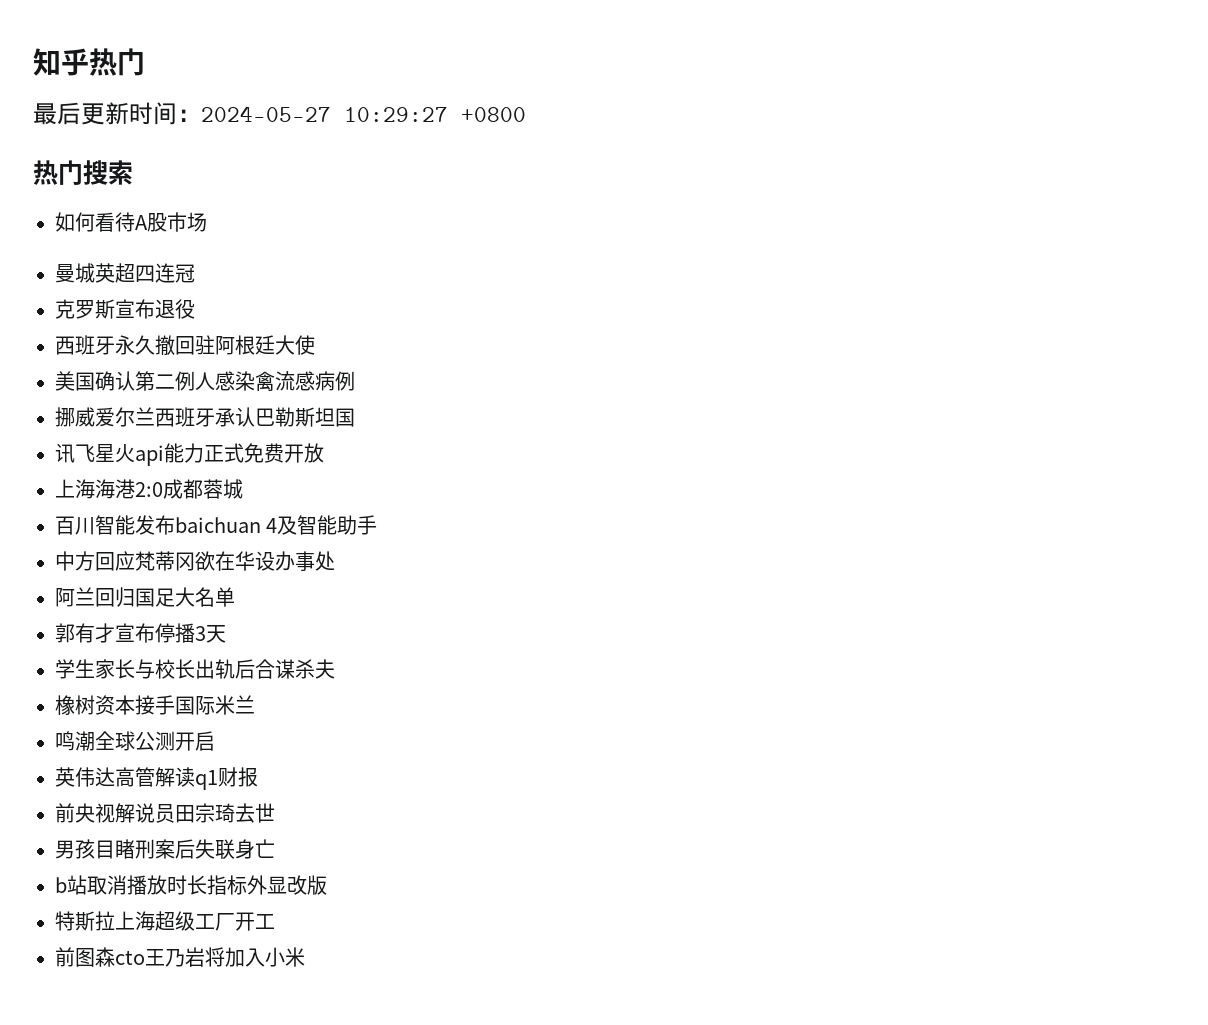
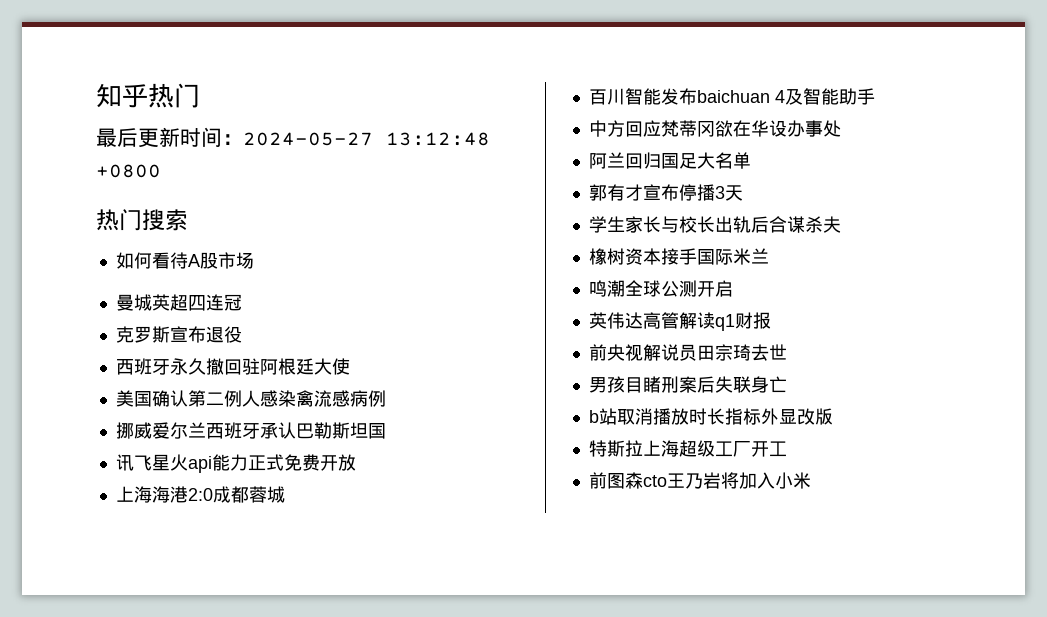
- 最后更新时间：2024-05-27 10:29:27 +0800
+ 最后更新时间：2024-05-27 13:12:48 +0800

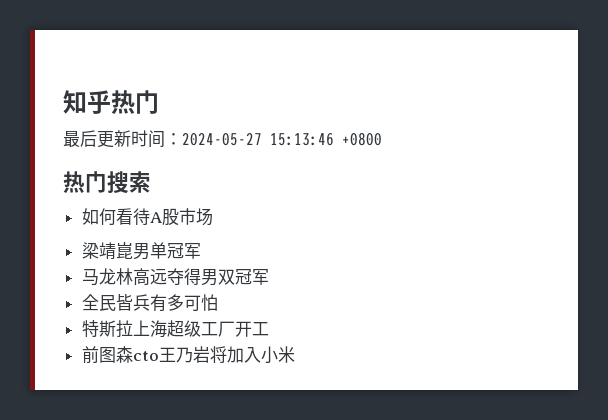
- 最后更新时间：2024-05-27 13:12:48 +0800
+ 最后更新时间：2024-05-27 15:13:46 +0800
- 曼城英超四连冠
- 克罗斯宣布退役
- 西班牙永久撤回驻阿根廷大使
- 美国确认第二例人感染禽流感病例
- 挪威爱尔兰西班牙承认巴勒斯坦国
- 讯飞星火api能力正式免费开放
- 上海海港2:0成都蓉城
- 百川智能发布baichuan 4及智能助手
- 中方回应梵蒂冈欲在华设办事处
- 阿兰回归国足大名单
- 郭有才宣布停播3天
- 学生家长与校长出轨后合谋杀夫
- 橡树资本接手国际米兰
- 鸣潮全球公测开启
- 英伟达高管解读q1财报
- 前央视解说员田宗琦去世
- 男孩目睹刑案后失联身亡
- b站取消播放时长指标外显改版
+ 梁靖崑男单冠军
+ 马龙林高远夺得男双冠军
+ 全民皆兵有多可怕

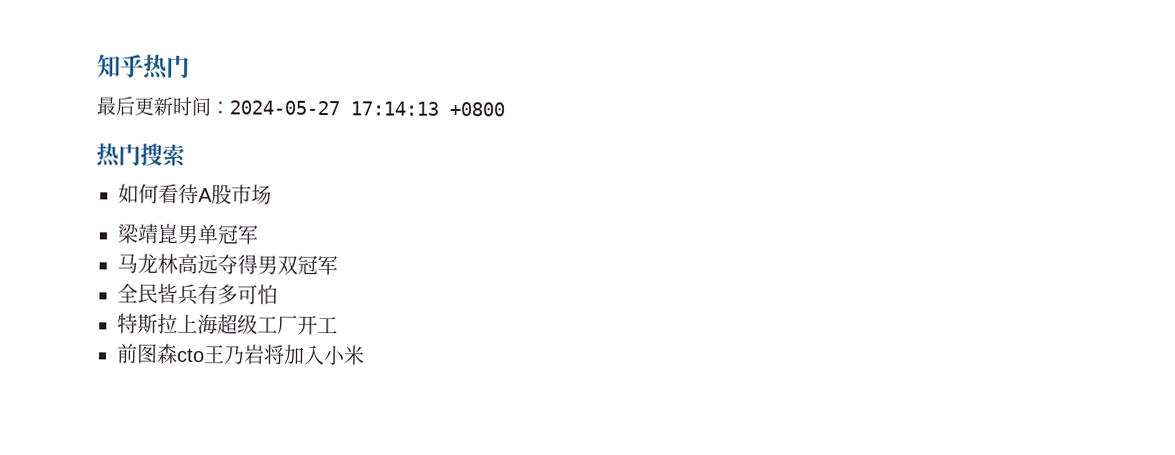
- 最后更新时间：2024-05-27 15:13:46 +0800
+ 最后更新时间：2024-05-27 17:14:13 +0800

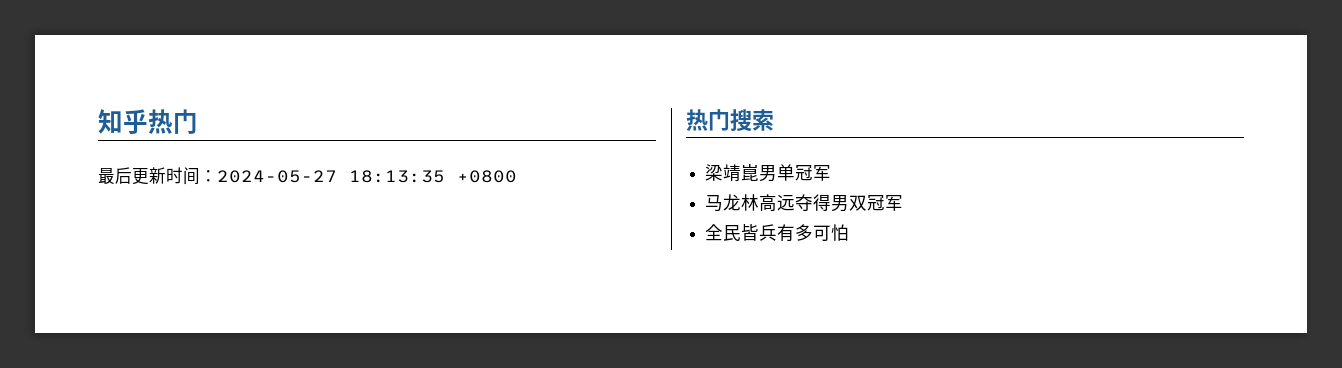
- 最后更新时间：2024-05-27 17:14:13 +0800
+ 最后更新时间：2024-05-27 18:13:35 +0800
- 如何看待A股市场
- 特斯拉上海超级工厂开工
- 前图森cto王乃岩将加入小米

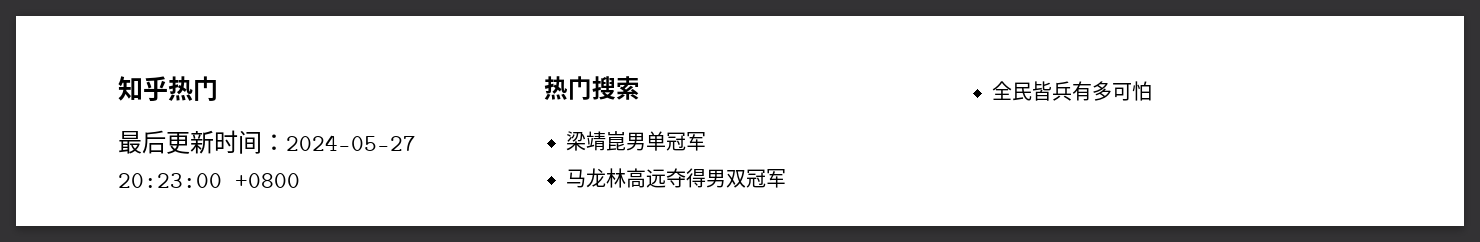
- 最后更新时间：2024-05-27 18:13:35 +0800
+ 最后更新时间：2024-05-27 20:23:00 +0800

